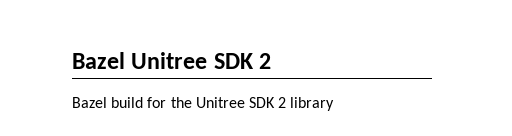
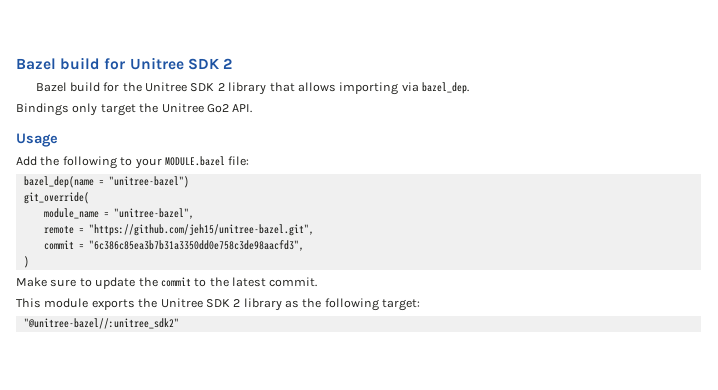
- Bazel Unitree SDK 2
+ Bazel build for Unitree SDK 2
- Bazel build for the Unitree SDK 2 library
+ Bazel build for the Unitree SDK 2 library that allows importing via bazel_dep.
+ Bindings only target the Unitree Go2 API.
+ Usage
+ Add the following to your MODULE.bazel file:
+ bazel_dep(name = "unitree-bazel")
+ git_override(
+ module_name = "unitree-bazel",
+ remote = "https://github.com/jeh15/unitree-bazel.git",
+ commit = "6c386c85ea3b7b31a3350dd0e758c3de98aacfd3",
+ )
+ Make sure to update the commit to the latest commit.
+ This module exports the Unitree SDK 2 library as the following target:
+ "@unitree-bazel//:unitree_sdk2"

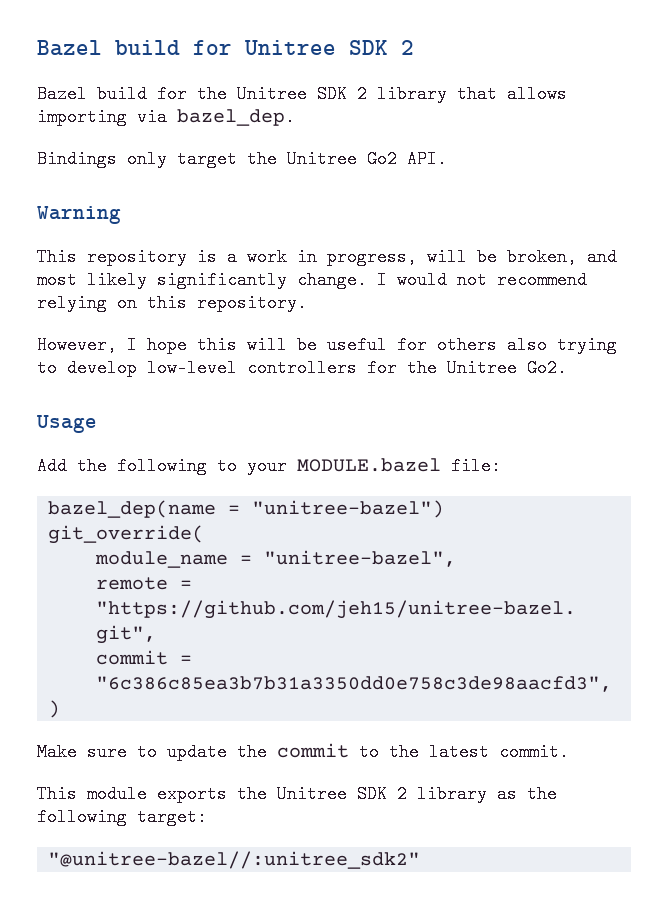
+ Warning
+ This repository is a work in progress, will be broken, and most likely significantly change. I would not recommend relying on this repository.
+ However, I hope this will be useful for others also trying to develop low-level controllers for the Unitree Go2.

